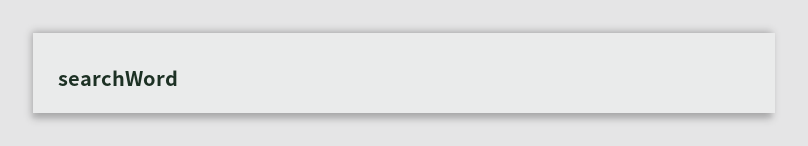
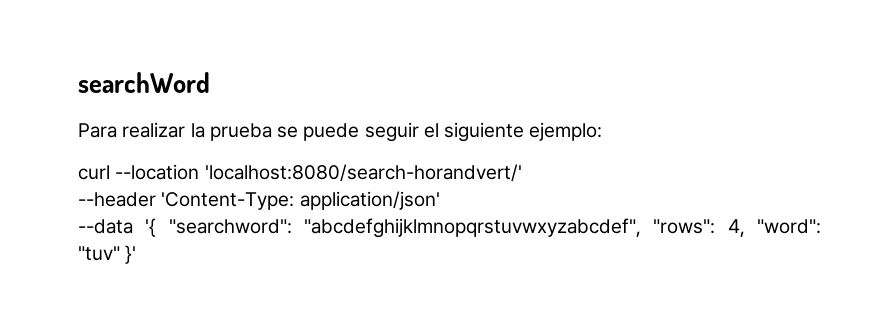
+ Para realizar la prueba se puede seguir el siguiente ejemplo:
+ curl --location 'localhost:8080/search-horandvert/'
+ --header 'Content-Type: application/json'
+ --data '{ "searchword": "abcdefghijklmnopqrstuvwxyzabcdef", "rows": 4, "word": "tuv" }'

